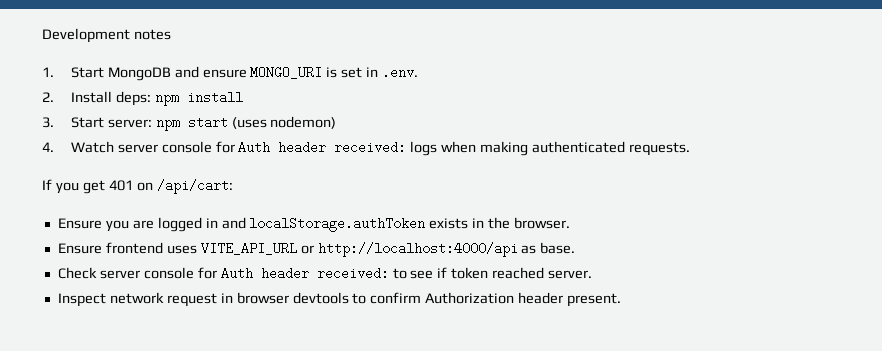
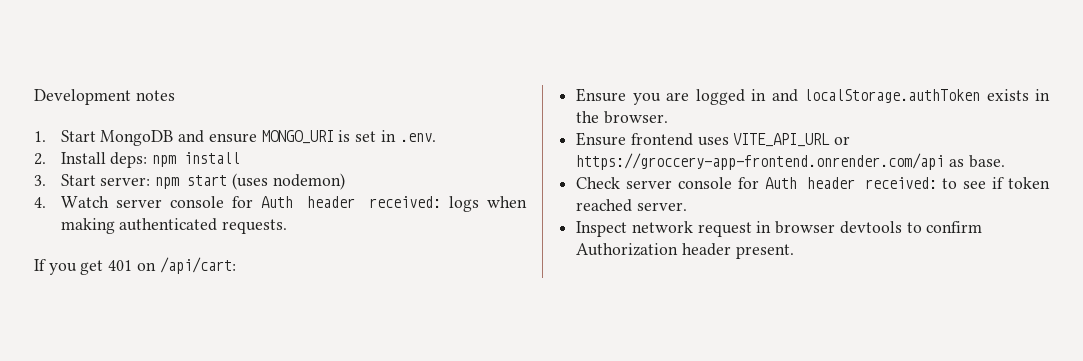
- Ensure frontend uses VITE_API_URL or http://localhost:4000/api as base.
+ Ensure frontend uses VITE_API_URL or https://groccery-app-frontend.onrender.com/api as base.

